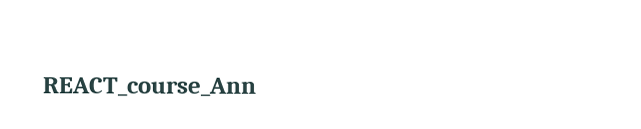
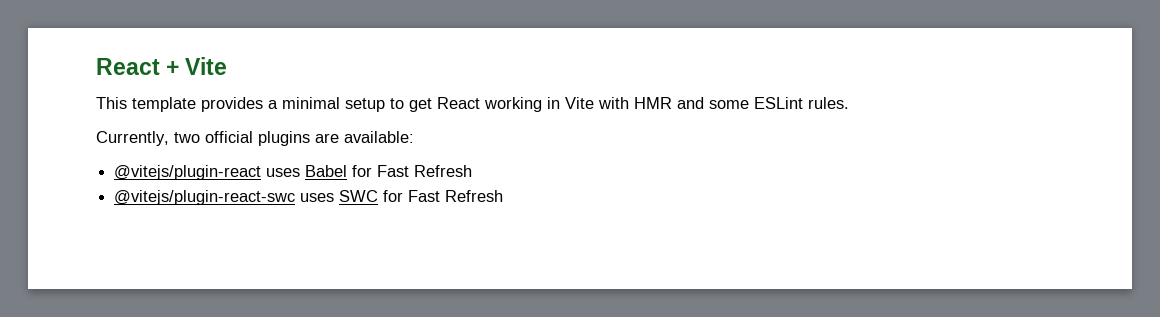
- REACT_course_Ann
+ React + Vite
+ This template provides a minimal setup to get React working in Vite with HMR and some ESLint rules.
+ Currently, two official plugins are available:
+ @vitejs/plugin-react uses Babel for Fast Refresh
+ @vitejs/plugin-react-swc uses SWC for Fast Refresh

